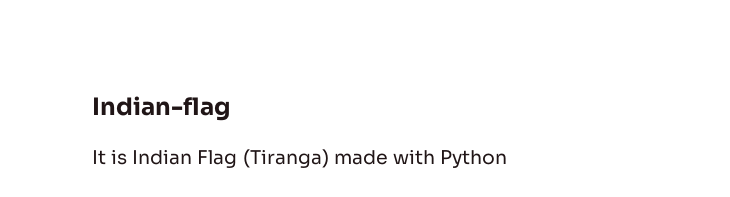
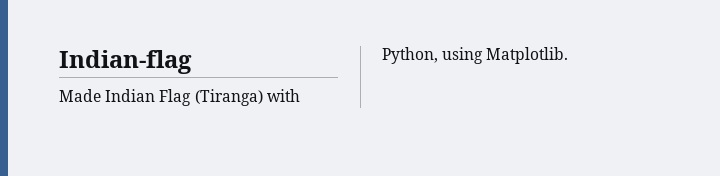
- It is Indian Flag (Tiranga) made with Python
+ Made Indian Flag (Tiranga) with Python, using Matplotlib.

